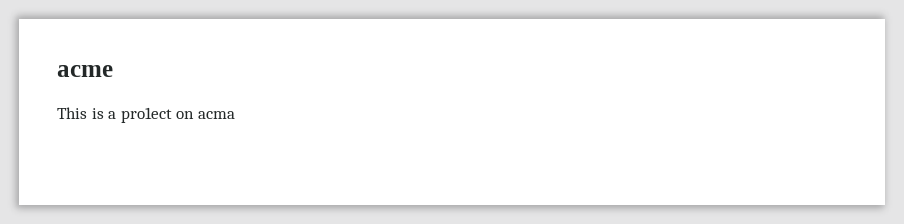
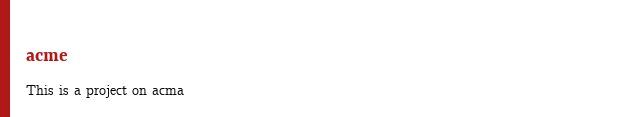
- This is a pro1ect on acma
+ This is a project on acma

